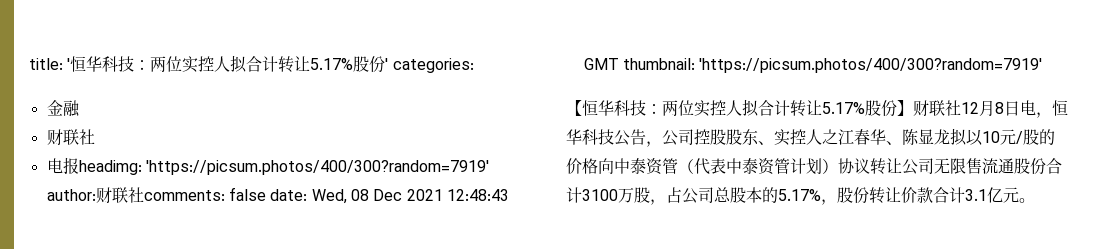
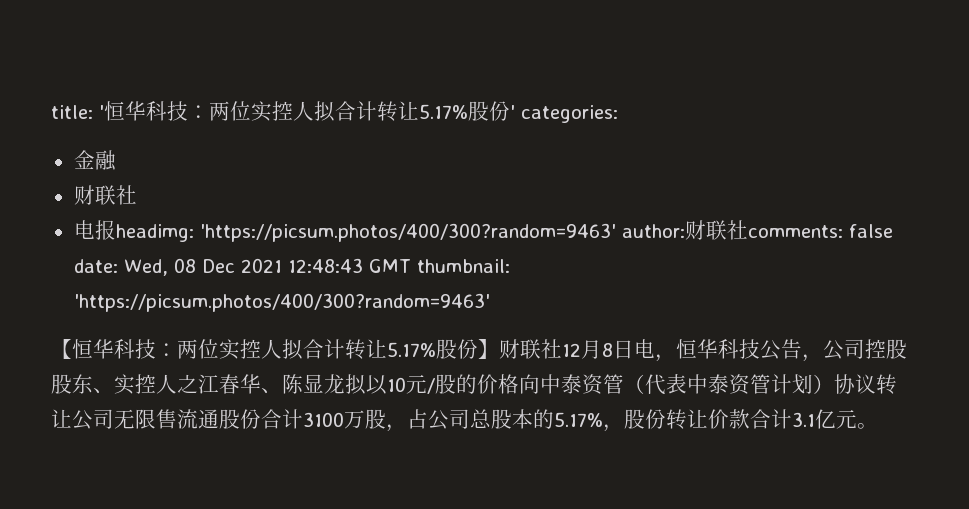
- 电报headimg: 'https://picsum.photos/400/300?random=7919' author:财联社comments: false date: Wed, 08 Dec 2021 12:48:43 GMT thumbnail: 'https://picsum.photos/400/300?random=7919'
+ 电报headimg: 'https://picsum.photos/400/300?random=9463' author:财联社comments: false date: Wed, 08 Dec 2021 12:48:43 GMT thumbnail: 'https://picsum.photos/400/300?random=9463'

